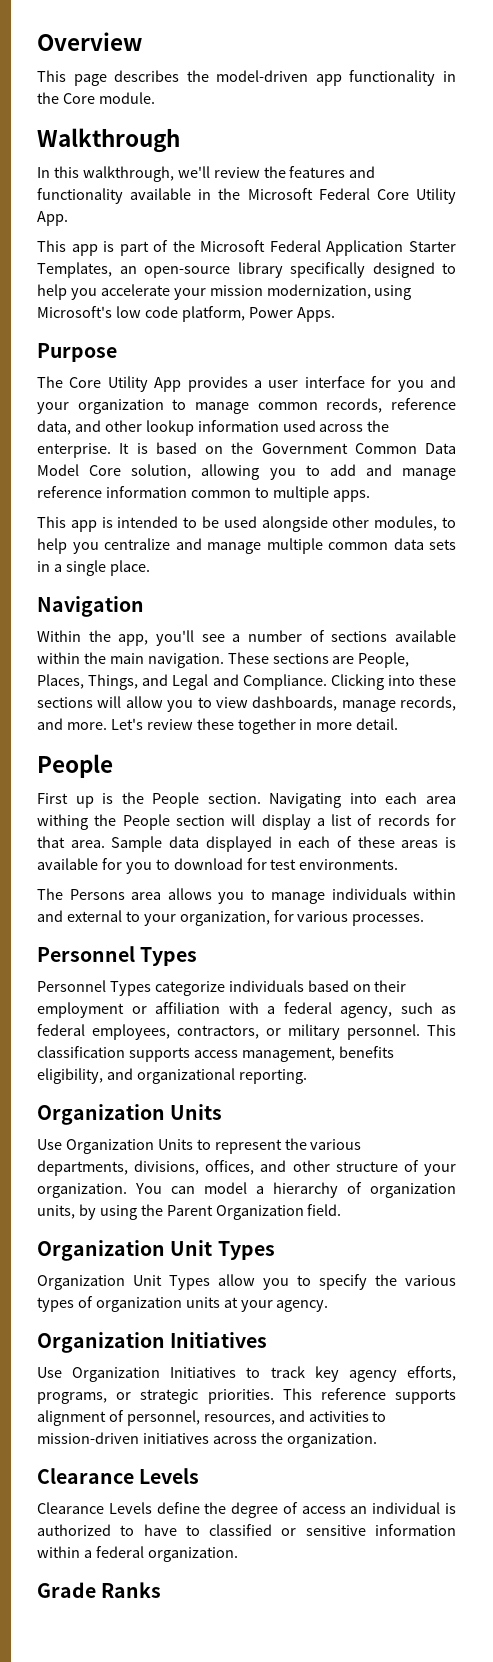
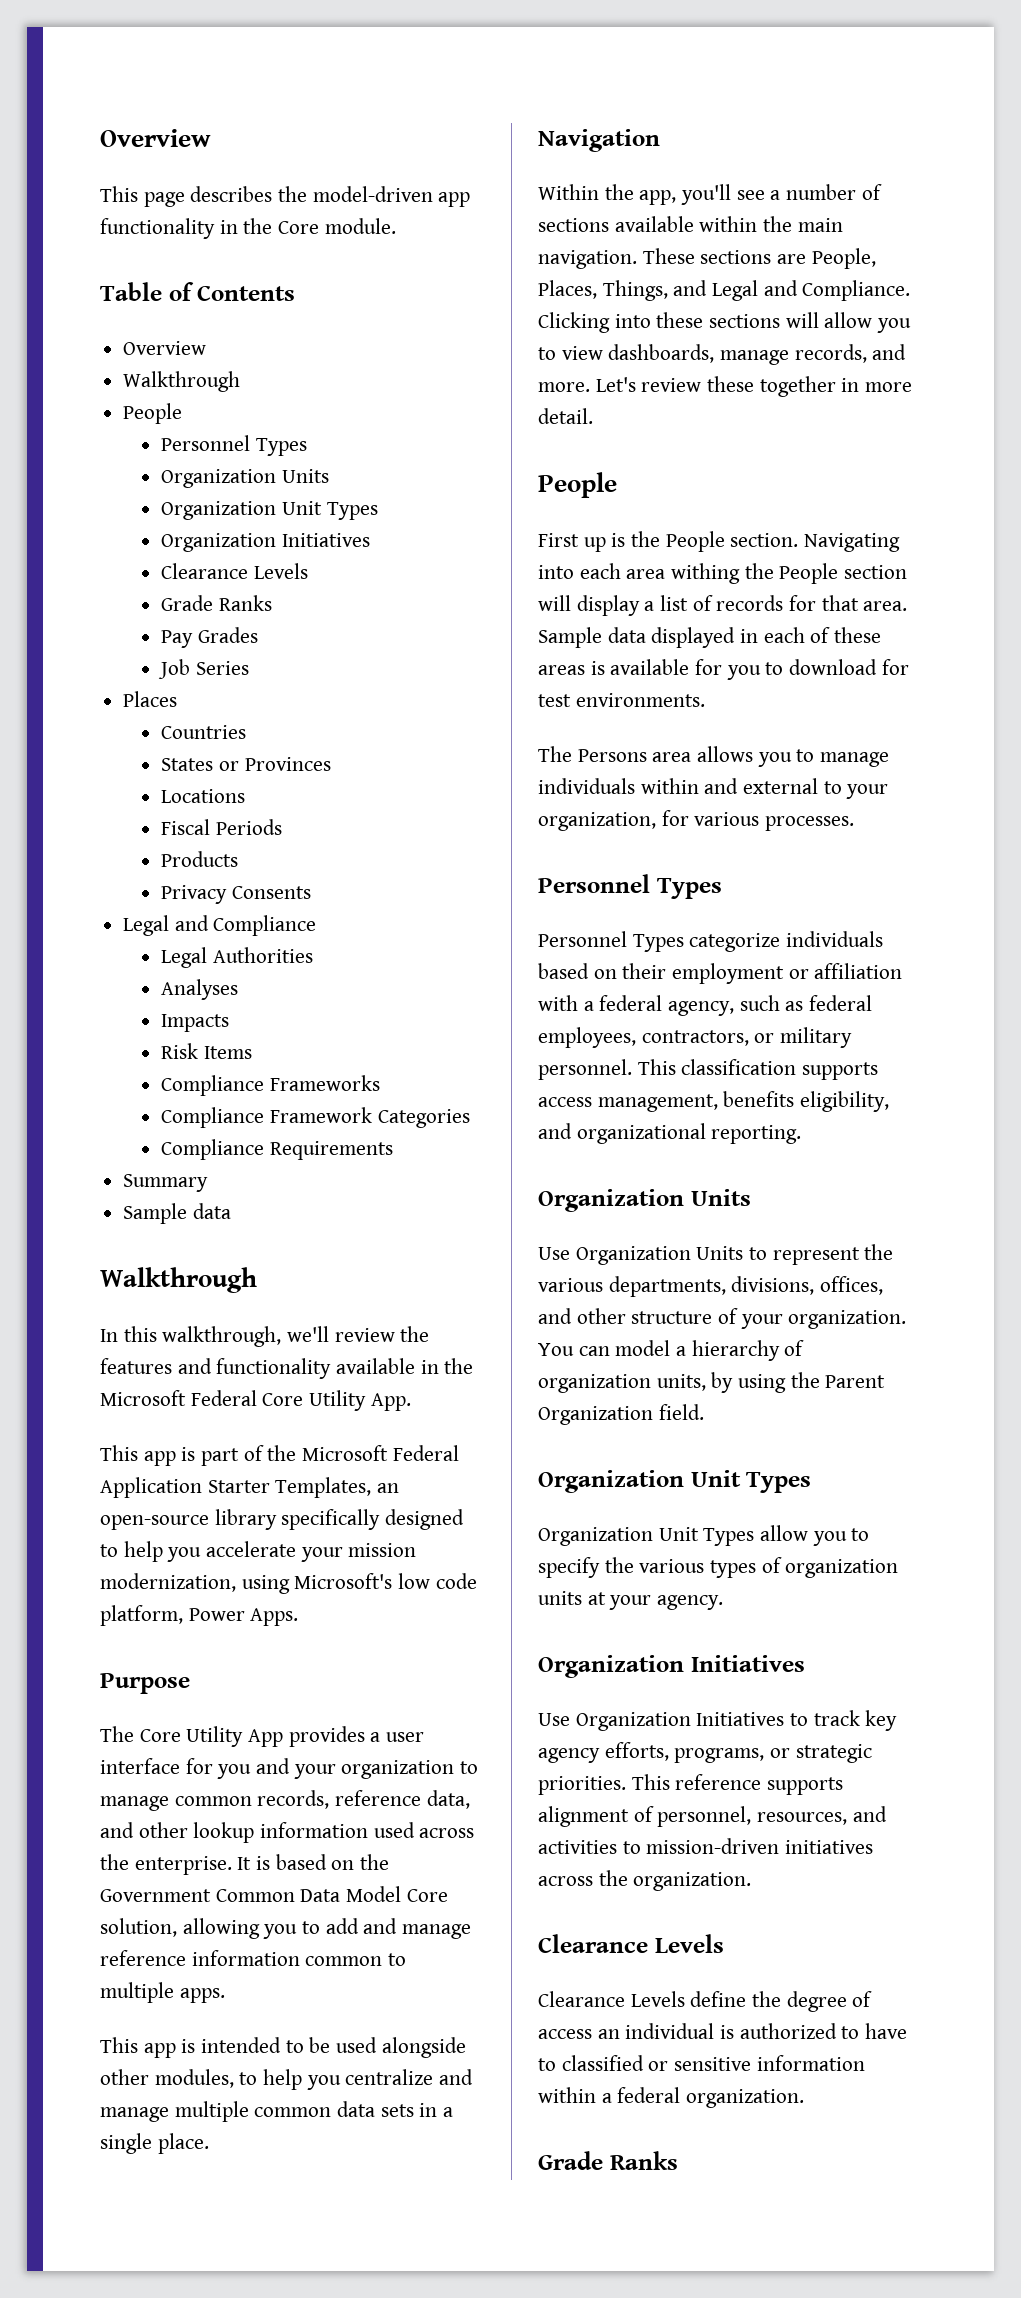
+ Table of Contents
+ Overview
+ Walkthrough
+ People
+ Personnel Types
+ Organization Units
+ Organization Unit Types
+ Organization Initiatives
+ Clearance Levels
+ Grade Ranks
+ Pay Grades
+ Job Series
+ Places
+ Countries
+ States or Provinces
+ Locations
+ Fiscal Periods
+ Products
+ Privacy Consents
+ Legal and Compliance
+ Legal Authorities
+ Analyses
+ Impacts
+ Risk Items
+ Compliance Frameworks
+ Compliance Framework Categories
+ Compliance Requirements
+ Summary
+ Sample data

